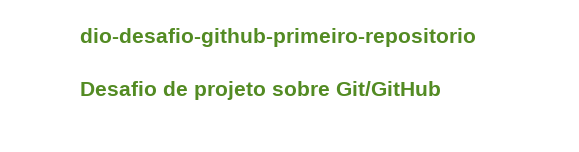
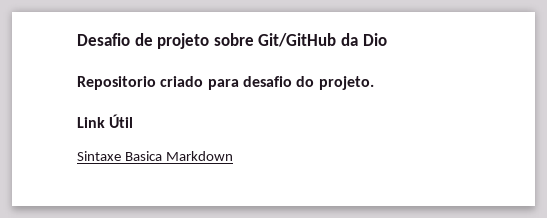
- dio-desafio-github-primeiro-repositorio
- Desafio de projeto sobre Git/GitHub
+ Desafio de projeto sobre Git/GitHub da Dio
+ Repositorio criado para desafio do projeto.
+ Link Útil
+ Sintaxe Basica Markdown

